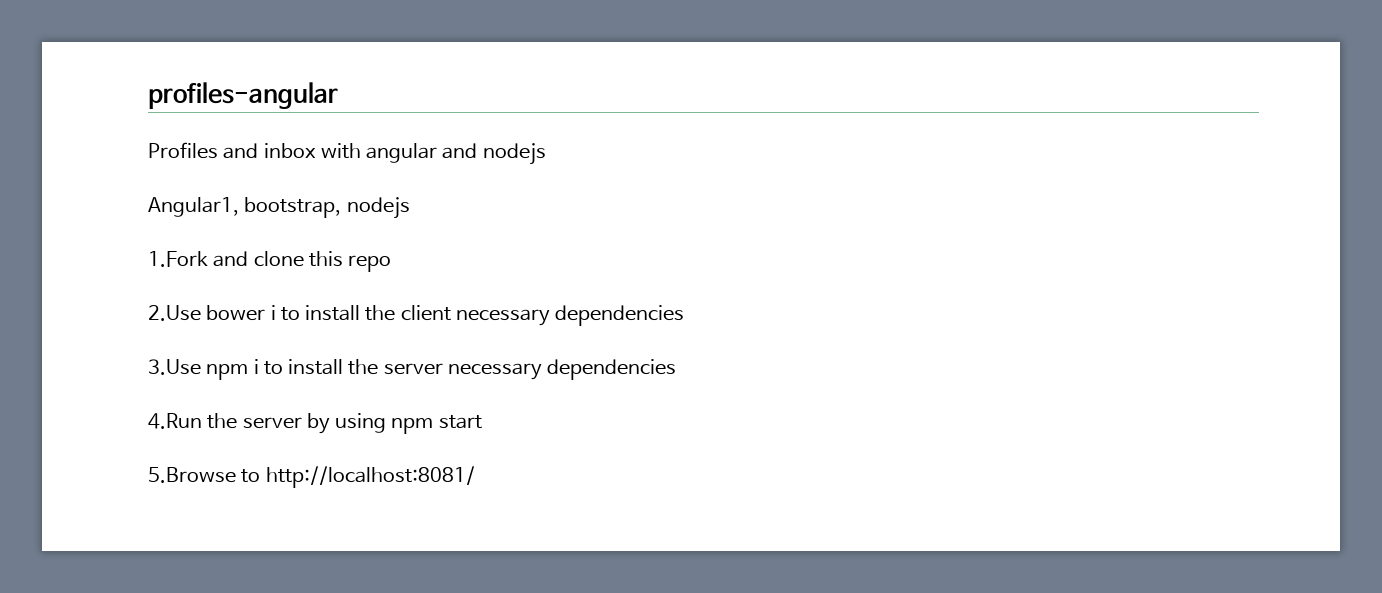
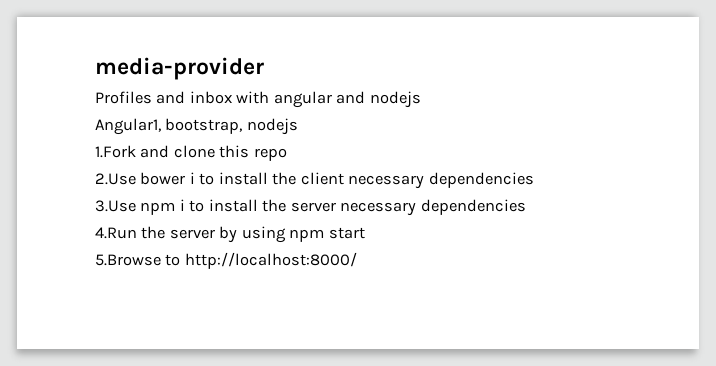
- profiles-angular
+ media-provider
- 5.Browse to http://localhost:8081/
+ 5.Browse to http://localhost:8000/

